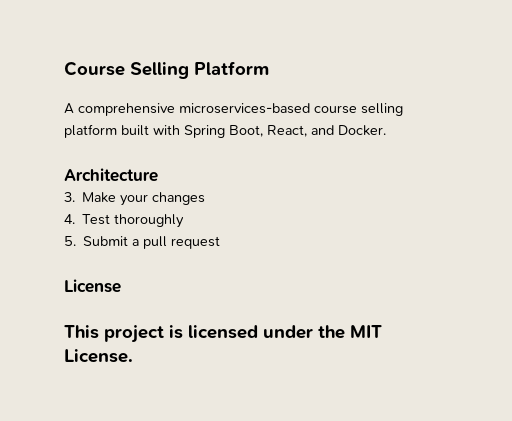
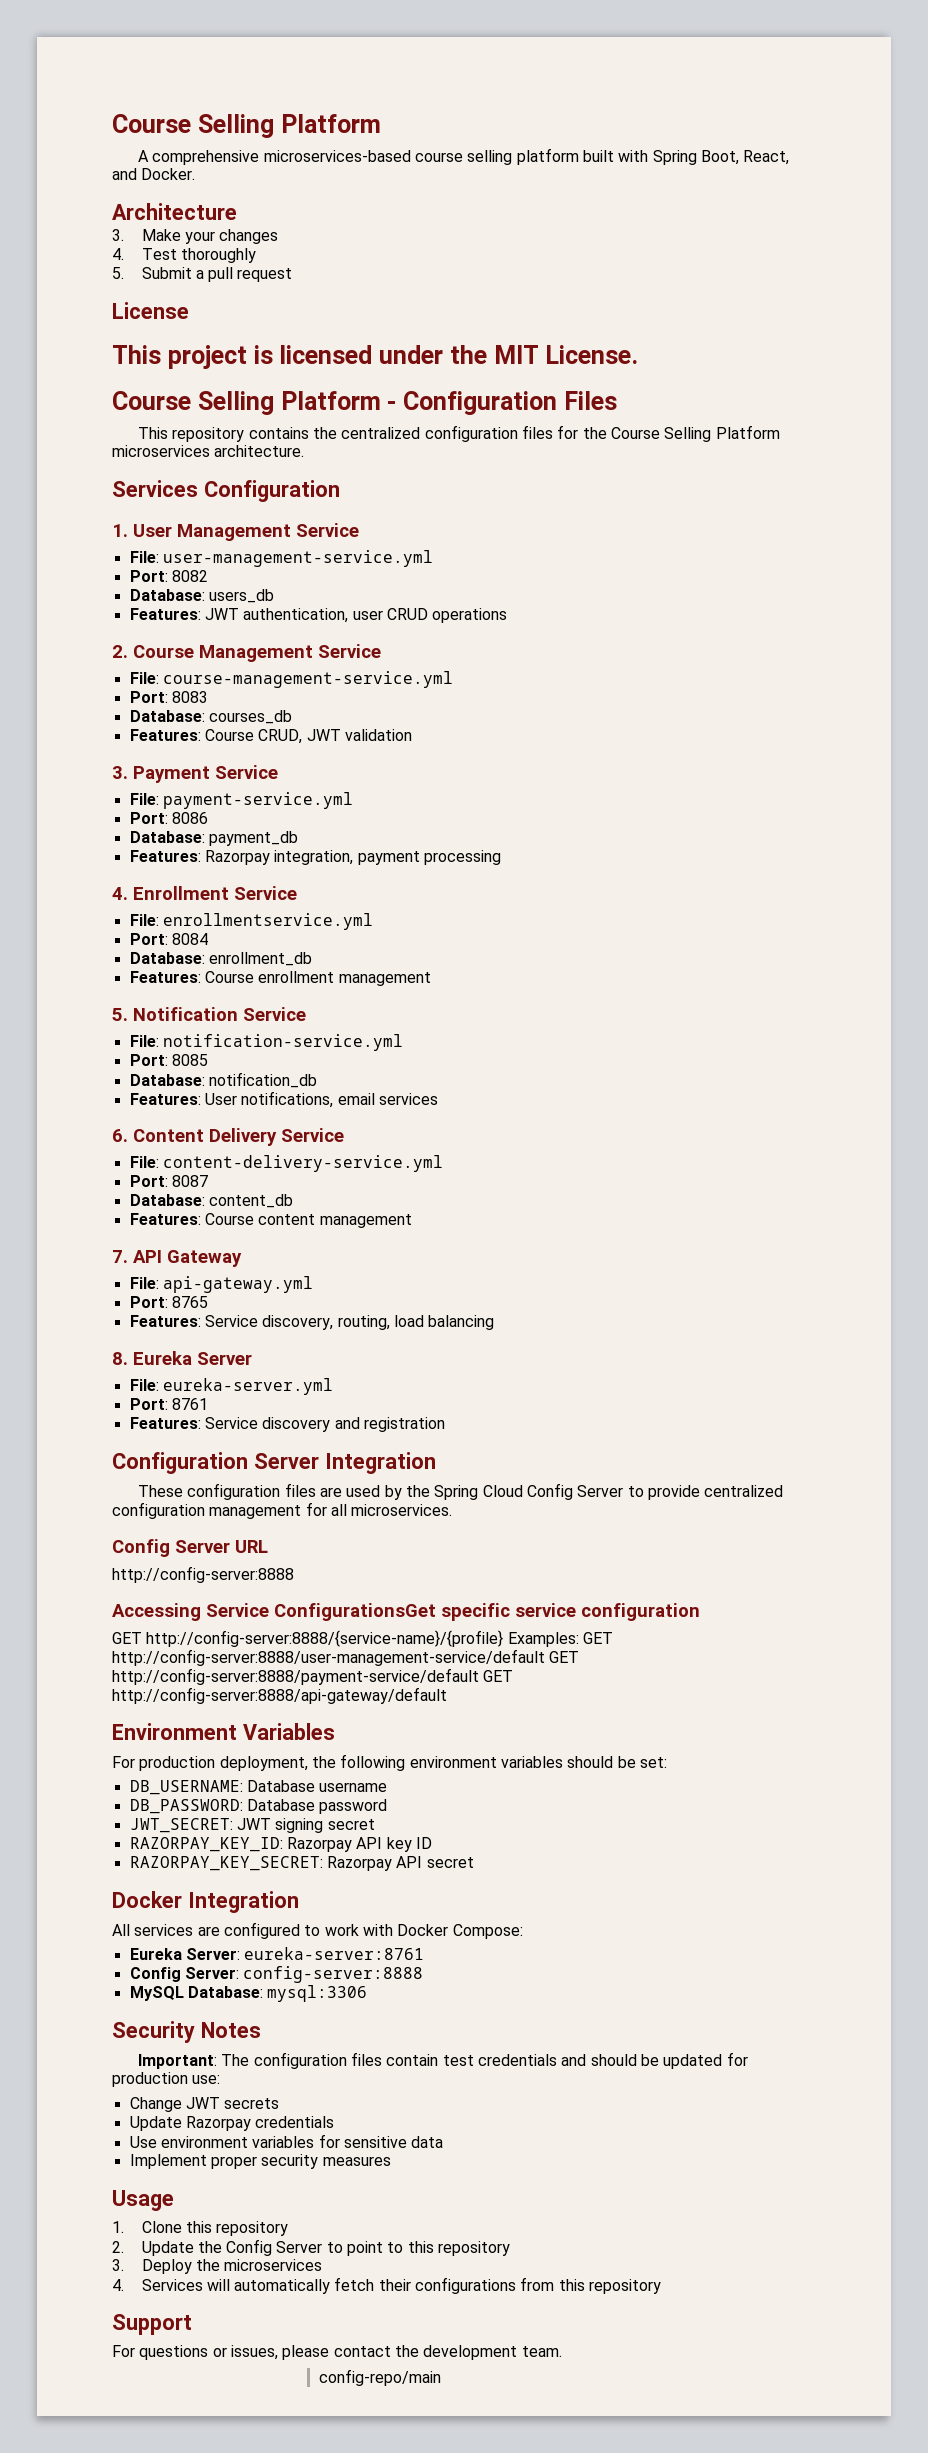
+ Course Selling Platform - Configuration Files
+ This repository contains the centralized configuration files for the Course Selling Platform microservices architecture.
+ Services Configuration
+ 1. User Management Service
+ File: user-management-service.yml
+ Port: 8082
+ Database: users_db
+ Features: JWT authentication, user CRUD operations
+ 2. Course Management Service
+ File: course-management-service.yml
+ Port: 8083
+ Database: courses_db
+ Features: Course CRUD, JWT validation
+ 3. Payment Service
+ File: payment-service.yml
+ Port: 8086
+ Database: payment_db
+ Features: Razorpay integration, payment processing
+ 4. Enrollment Service
+ File: enrollmentservice.yml
+ Port: 8084
+ Database: enrollment_db
+ Features: Course enrollment management
+ 5. Notification Service
+ File: notification-service.yml
+ Port: 8085
+ Database: notification_db
+ Features: User notifications, email services
+ 6. Content Delivery Service
+ File: content-delivery-service.yml
+ Port: 8087
+ Database: content_db
+ Features: Course content management
+ 7. API Gateway
+ File: api-gateway.yml
+ Port: 8765
+ Features: Service discovery, routing, load balancing
+ 8. Eureka Server
+ File: eureka-server.yml
+ Port: 8761
+ Features: Service discovery and registration
+ Configuration Server Integration
+ These configuration files are used by the Spring Cloud Config Server to provide centralized configuration management for all microservices.
+ Config Server URL
+ http://config-server:8888
+ Accessing Service ConfigurationsGet specific service configuration
+ GET http://config-server:8888/{service-name}/{profile} Examples: GET http://config-server:8888/user-management-service/default GET http://config-server:8888/payment-service/default GET http://config-server:8888/api-gateway/default
+ Environment Variables
+ For production deployment, the following environment variables should be set:
+ DB_USERNAME: Database username
+ DB_PASSWORD: Database password
+ JWT_SECRET: JWT signing secret
+ RAZORPAY_KEY_ID: Razorpay API key ID
+ RAZORPAY_KEY_SECRET: Razorpay API secret
+ Docker Integration
+ All services are configured to work with Docker Compose:
+ Eureka Server: eureka-server:8761
+ Config Server: config-server:8888
+ MySQL Database: mysql:3306
+ Security Notes
+ Important: The configuration files contain test credentials and should be updated for production use:
+ Change JWT secrets
+ Update Razorpay credentials
+ Use environment variables for sensitive data
+ Implement proper security measures
+ Usage
+ 1. Clone this repository
+ 2. Update the Config Server to point to this repository
+ 3. Deploy the microservices
+ 4. Services will automatically fetch their configurations from this repository
+ Support
+ For questions or issues, please contact the development team.
+ config-repo/main

